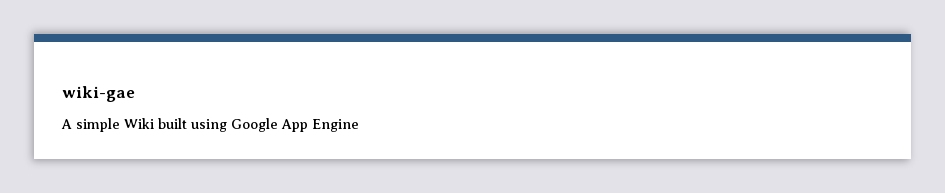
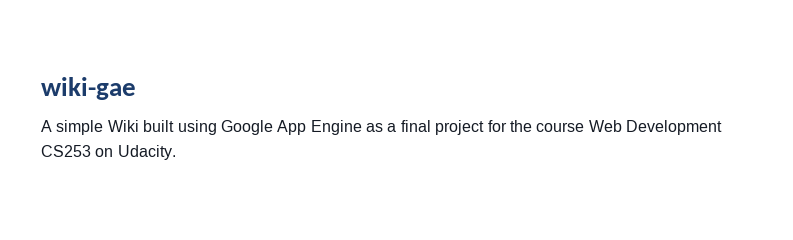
- A simple Wiki built using Google App Engine
+ A simple Wiki built using Google App Engine as a final project for the course Web Development CS253 on Udacity.

